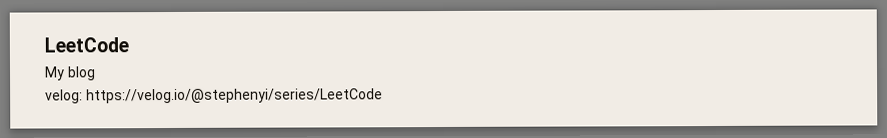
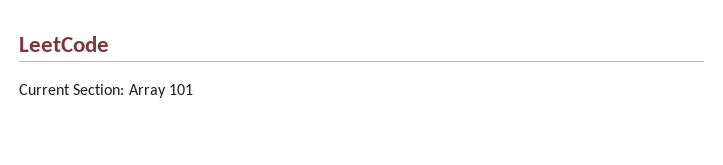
- My blog
- velog: https://velog.io/@stephenyi/series/LeetCode
+ Current Section: Array 101

